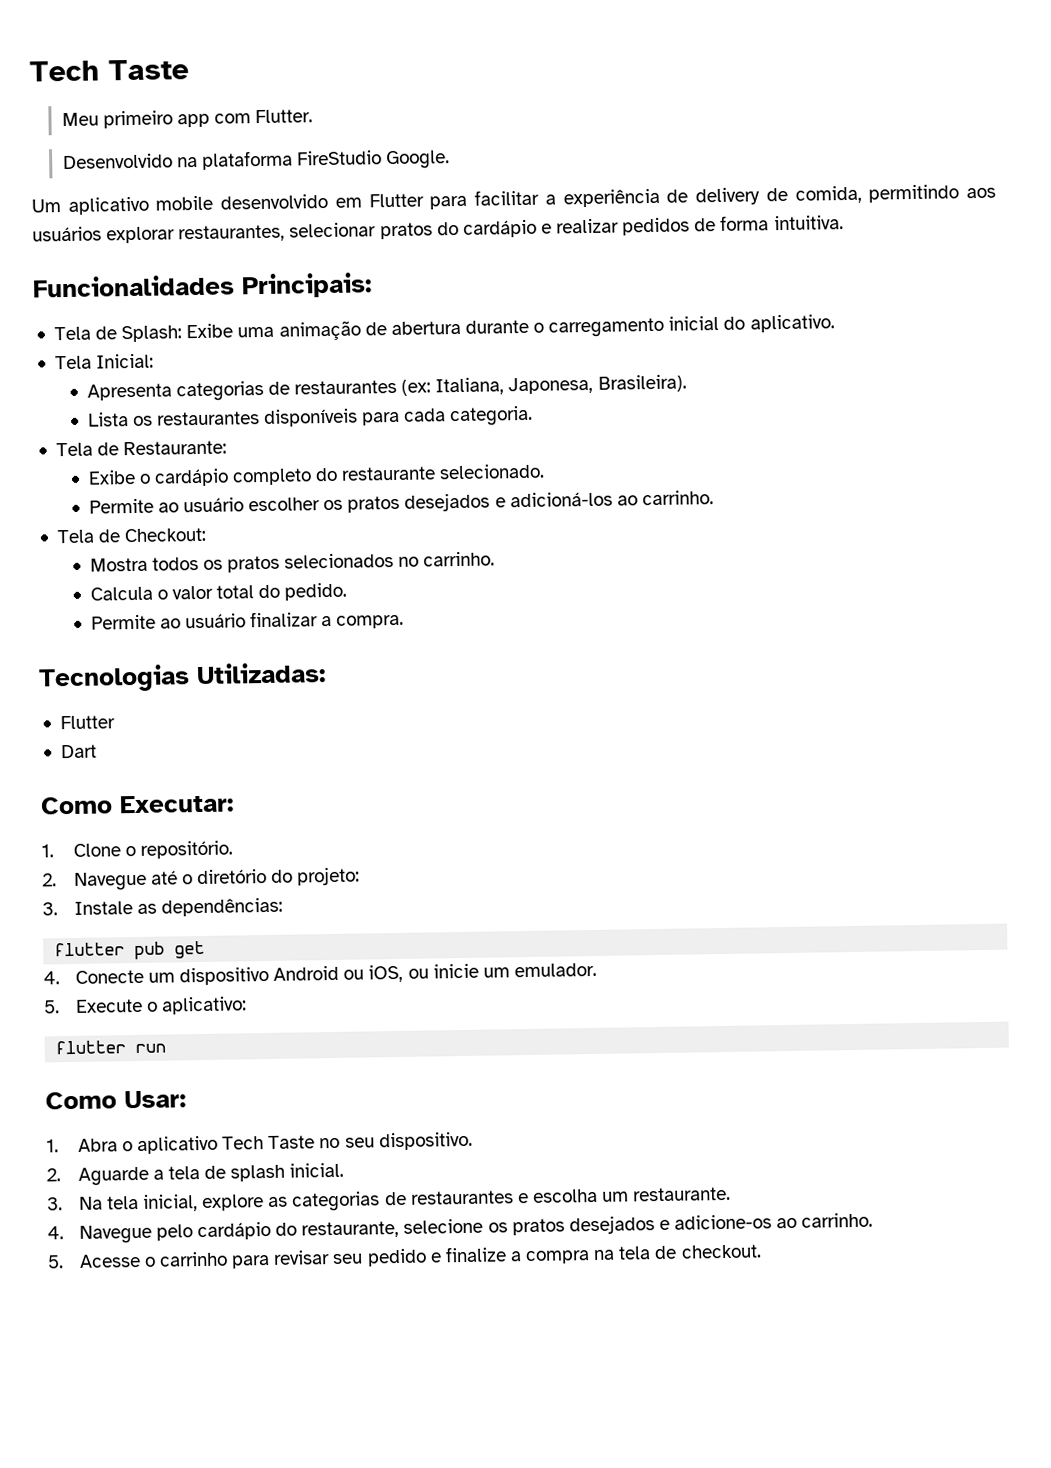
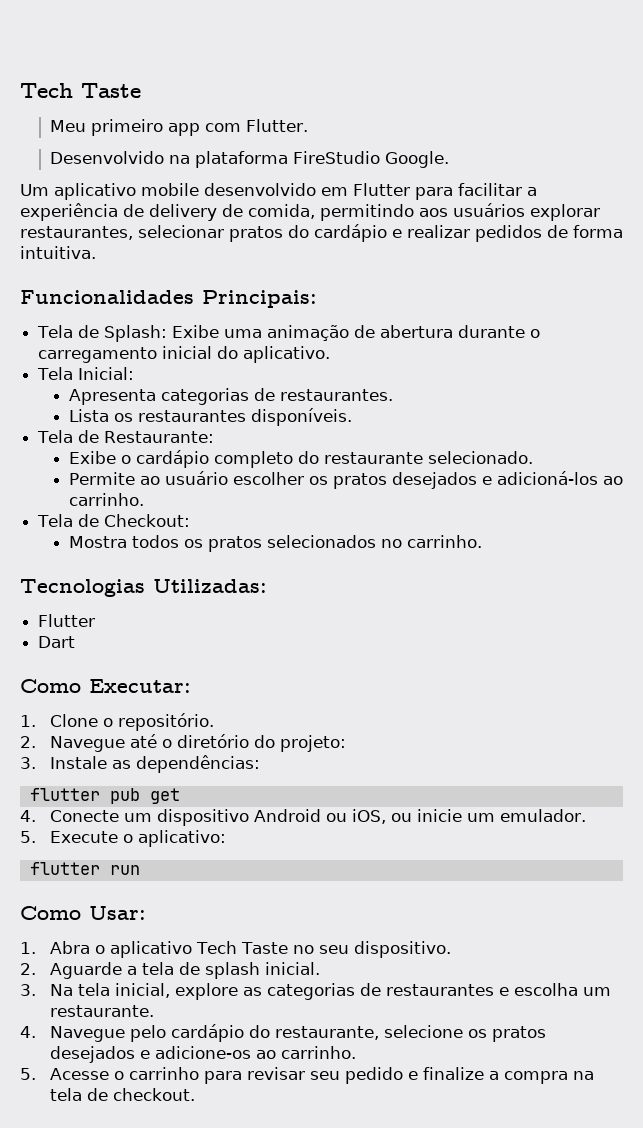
- Apresenta categorias de restaurantes (ex: Italiana, Japonesa, Brasileira).
+ Apresenta categorias de restaurantes.
- Lista os restaurantes disponíveis para cada categoria.
+ Lista os restaurantes disponíveis.
- Calcula o valor total do pedido.
- Permite ao usuário finalizar a compra.

